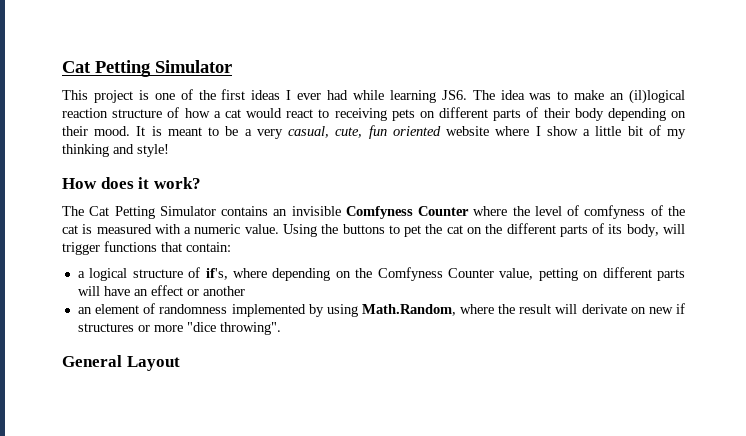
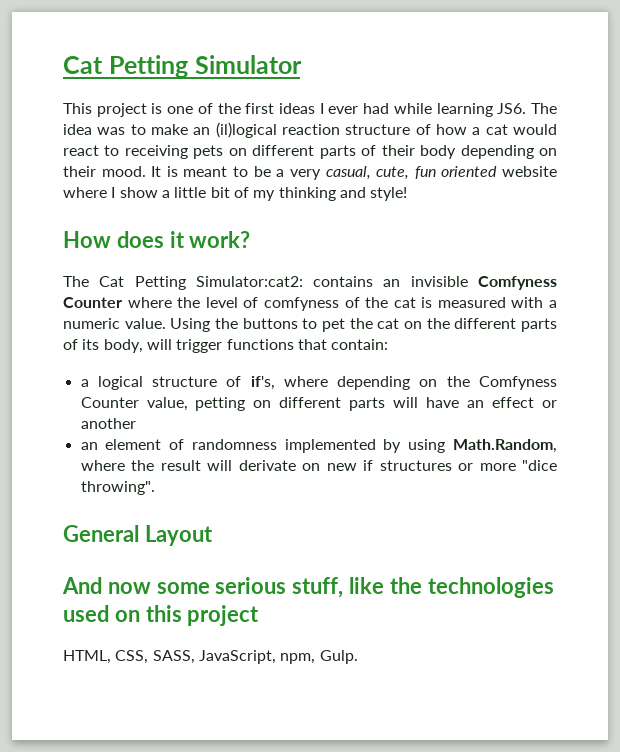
- The Cat Petting Simulator contains an invisible Comfyness Counter where the level of comfyness of the cat is measured with a numeric value.
+ The Cat Petting Simulator:cat2: contains an invisible Comfyness Counter where the level of comfyness of the cat is measured with a numeric value.
+ And now some serious stuff, like the technologies used on this project
+ HTML, CSS, SASS, JavaScript, npm, Gulp.

